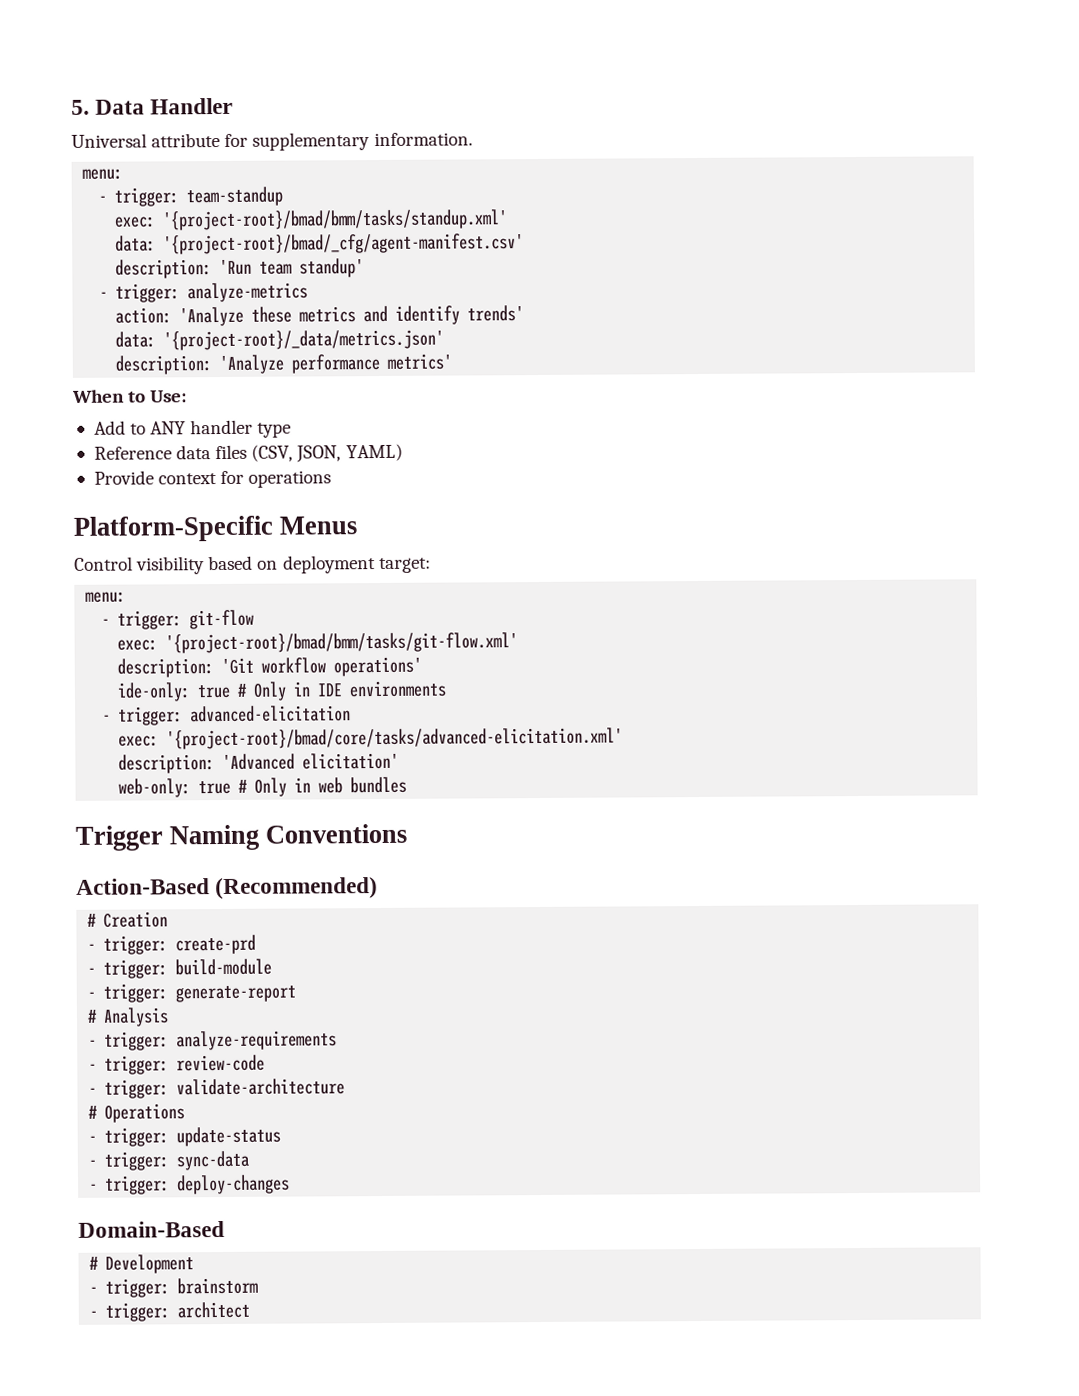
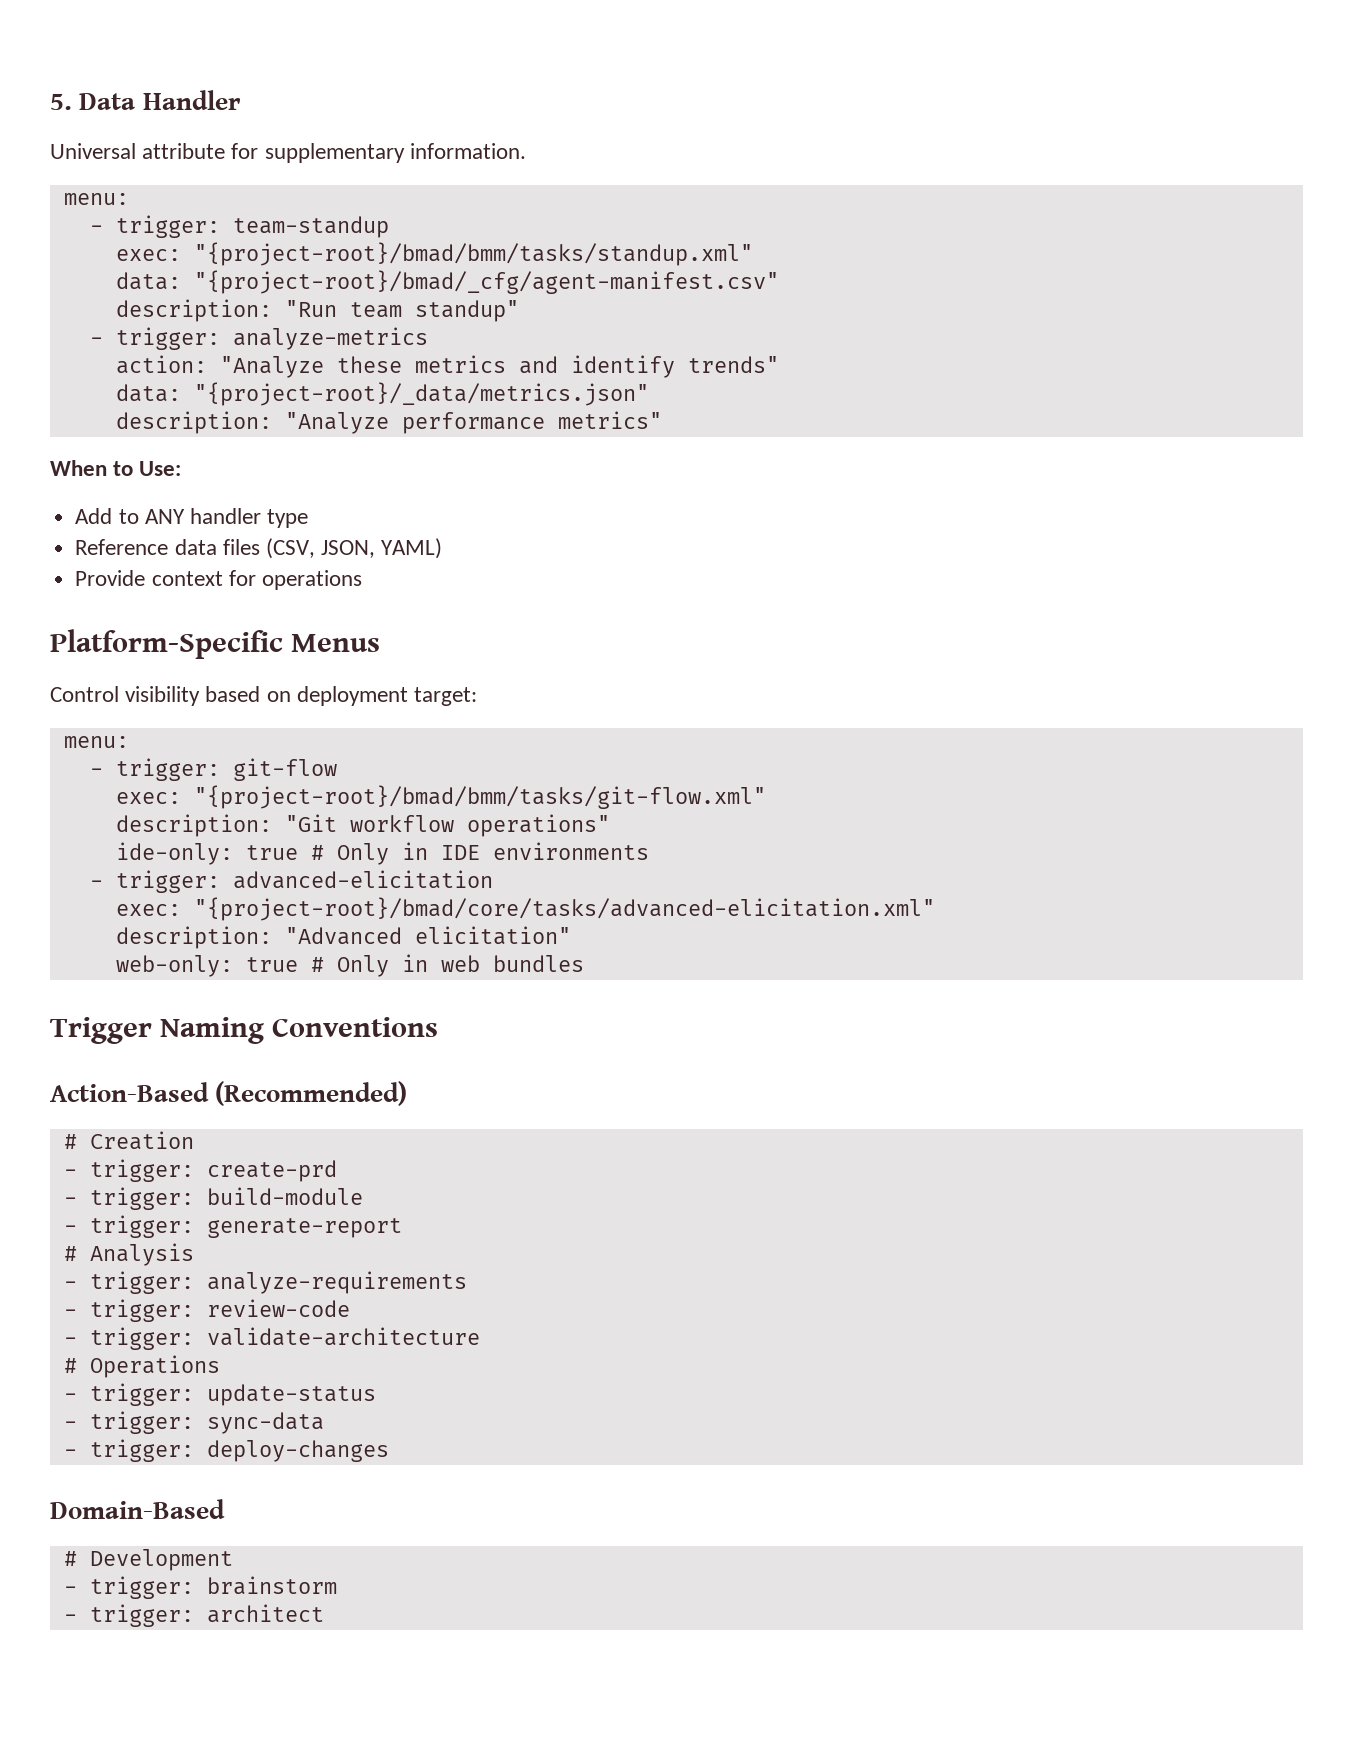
- exec: '{project-root}/bmad/bmm/tasks/standup.xml'
- data: '{project-root}/bmad/_cfg/agent-manifest.csv'
- description: 'Run team standup'
+ exec: "{project-root}/bmad/bmm/tasks/standup.xml"
+ data: "{project-root}/bmad/_cfg/agent-manifest.csv"
+ description: "Run team standup"
- action: 'Analyze these metrics and identify trends'
- data: '{project-root}/_data/metrics.json'
- description: 'Analyze performance metrics'
+ action: "Analyze these metrics and identify trends"
+ data: "{project-root}/_data/metrics.json"
+ description: "Analyze performance metrics"
- exec: '{project-root}/bmad/bmm/tasks/git-flow.xml'
- description: 'Git workflow operations'
+ exec: "{project-root}/bmad/bmm/tasks/git-flow.xml"
+ description: "Git workflow operations"
- exec: '{project-root}/bmad/core/tasks/advanced-elicitation.xml'
- description: 'Advanced elicitation'
+ exec: "{project-root}/bmad/core/tasks/advanced-elicitation.xml"
+ description: "Advanced elicitation"

